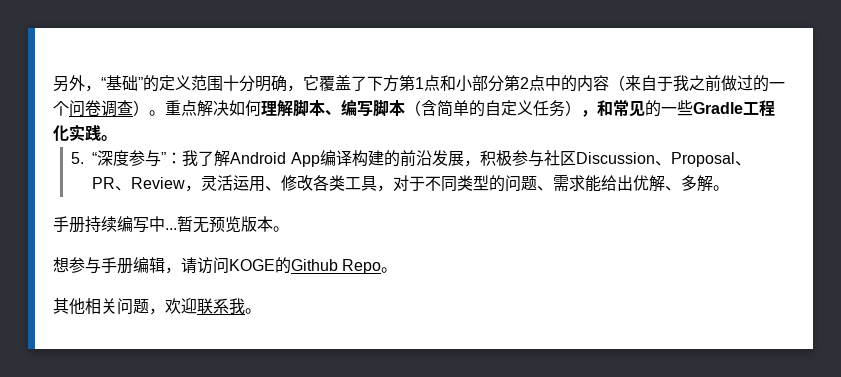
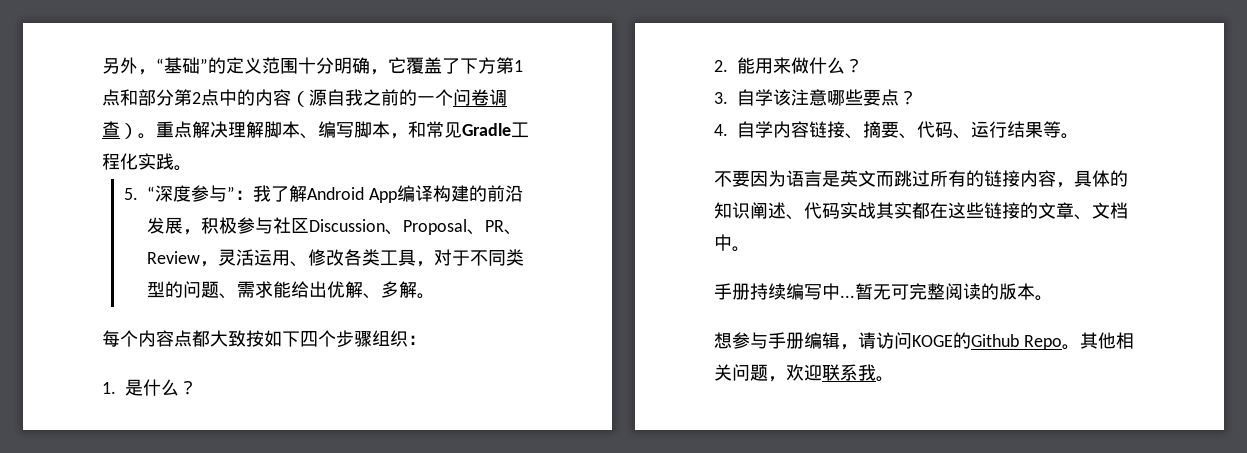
- 另外，“基础”的定义范围十分明确，它覆盖了下方第1点和小部分第2点中的内容（来自于我之前做过的一个问卷调查）。
+ 另外，“基础”的定义范围十分明确，它覆盖了下方第1点和部分第2点中的内容（源自我之前的一个问卷调查）。
- 重点解决如何理解脚本、编写脚本（含简单的自定义任务），和常见的一些Gradle工程化实践。
+ 重点解决理解脚本、编写脚本，和常见Gradle工程化实践。
+ 每个内容点都大致按如下四个步骤组织：
+ 1.是什么？
+ 2.能用来做什么？
+ 3.自学该注意哪些要点？
+ 4.自学内容链接、摘要、代码、运行结果等。
+ 不要因为语言是英文而跳过所有的链接内容，具体的知识阐述、代码实战其实都在这些链接的文章、文档中。
- 暂无预览版本。
+ 暂无可完整阅读的版本。
- 想参与手册编辑，请访问KOGE的Github Repo。
- 其他相关问题，欢迎联系我。
+ 想参与手册编辑，请访问KOGE的Github Repo。其他相关问题，欢迎联系我。

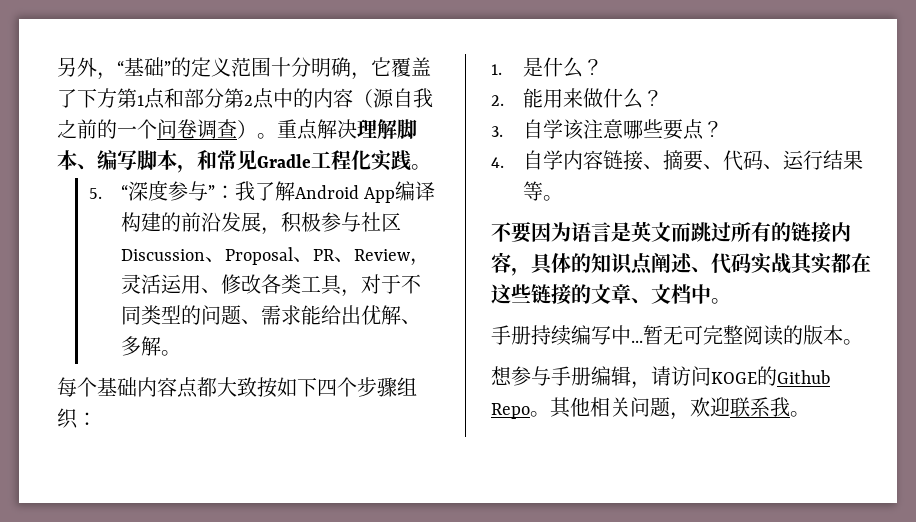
- 每个内容点都大致按如下四个步骤组织：
+ 每个基础内容点都大致按如下四个步骤组织：
- 不要因为语言是英文而跳过所有的链接内容，具体的知识阐述、代码实战其实都在这些链接的文章、文档中。
+ 不要因为语言是英文而跳过所有的链接内容，具体的知识点阐述、代码实战其实都在这些链接的文章、文档中。

